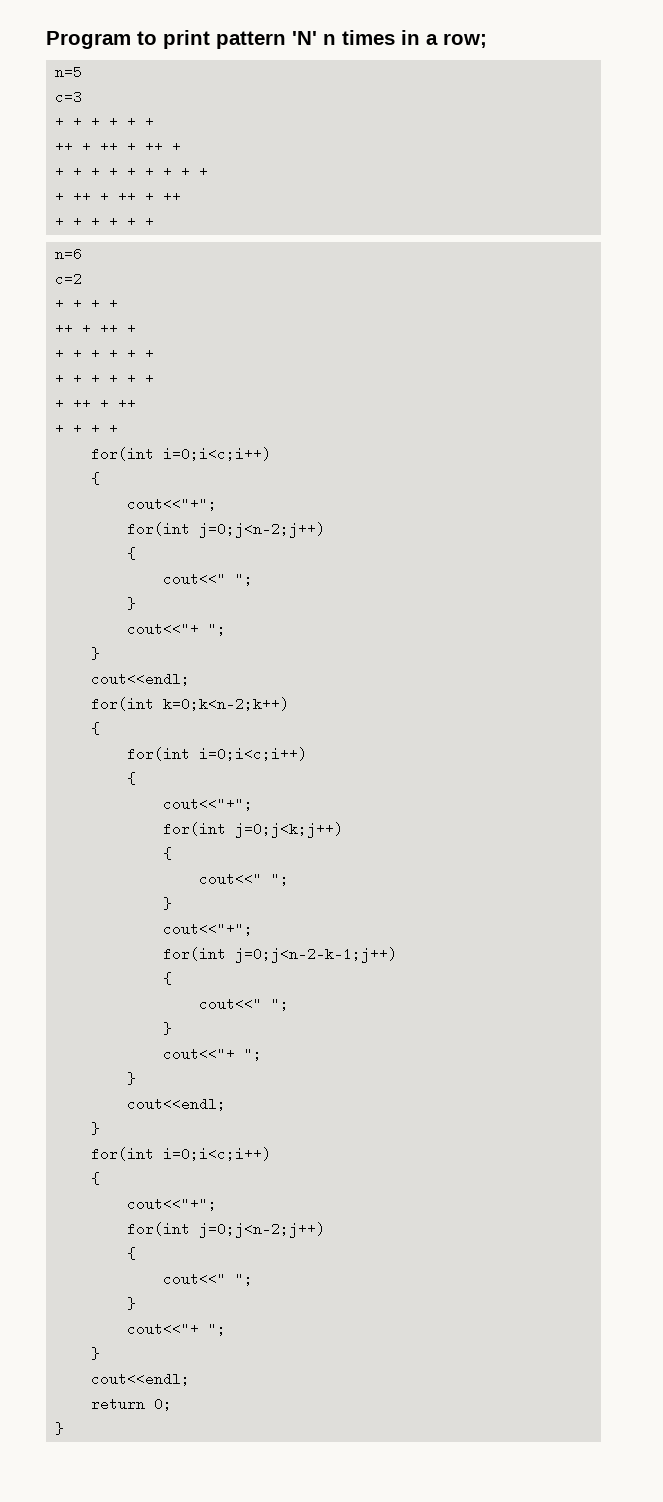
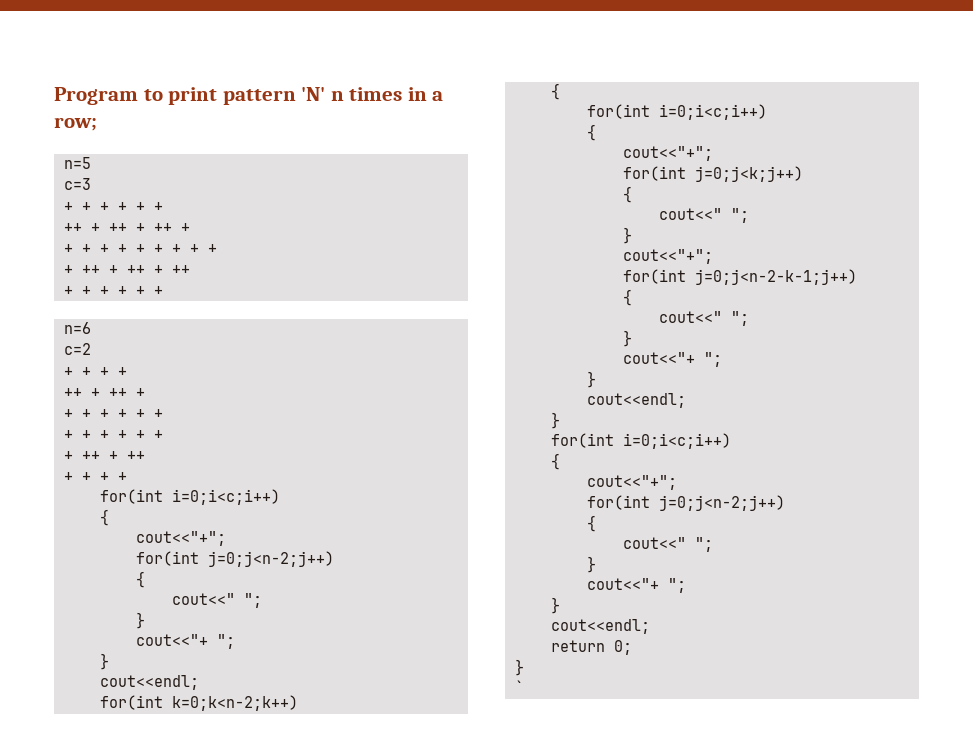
+ `

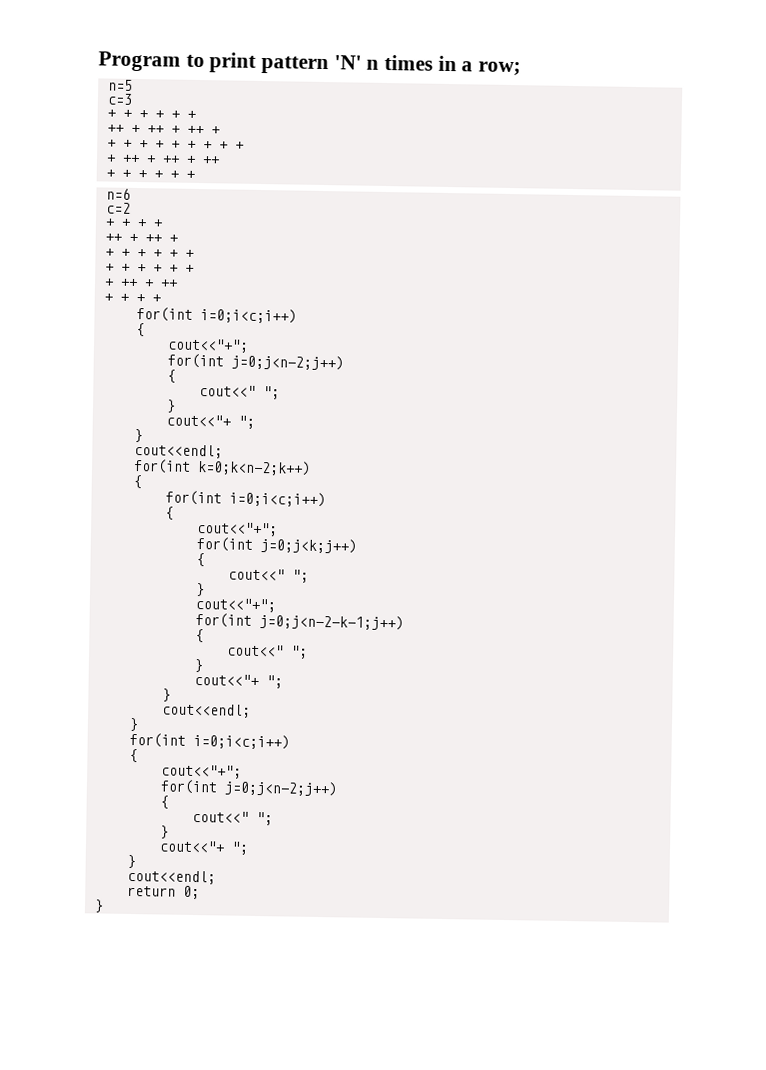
- `

